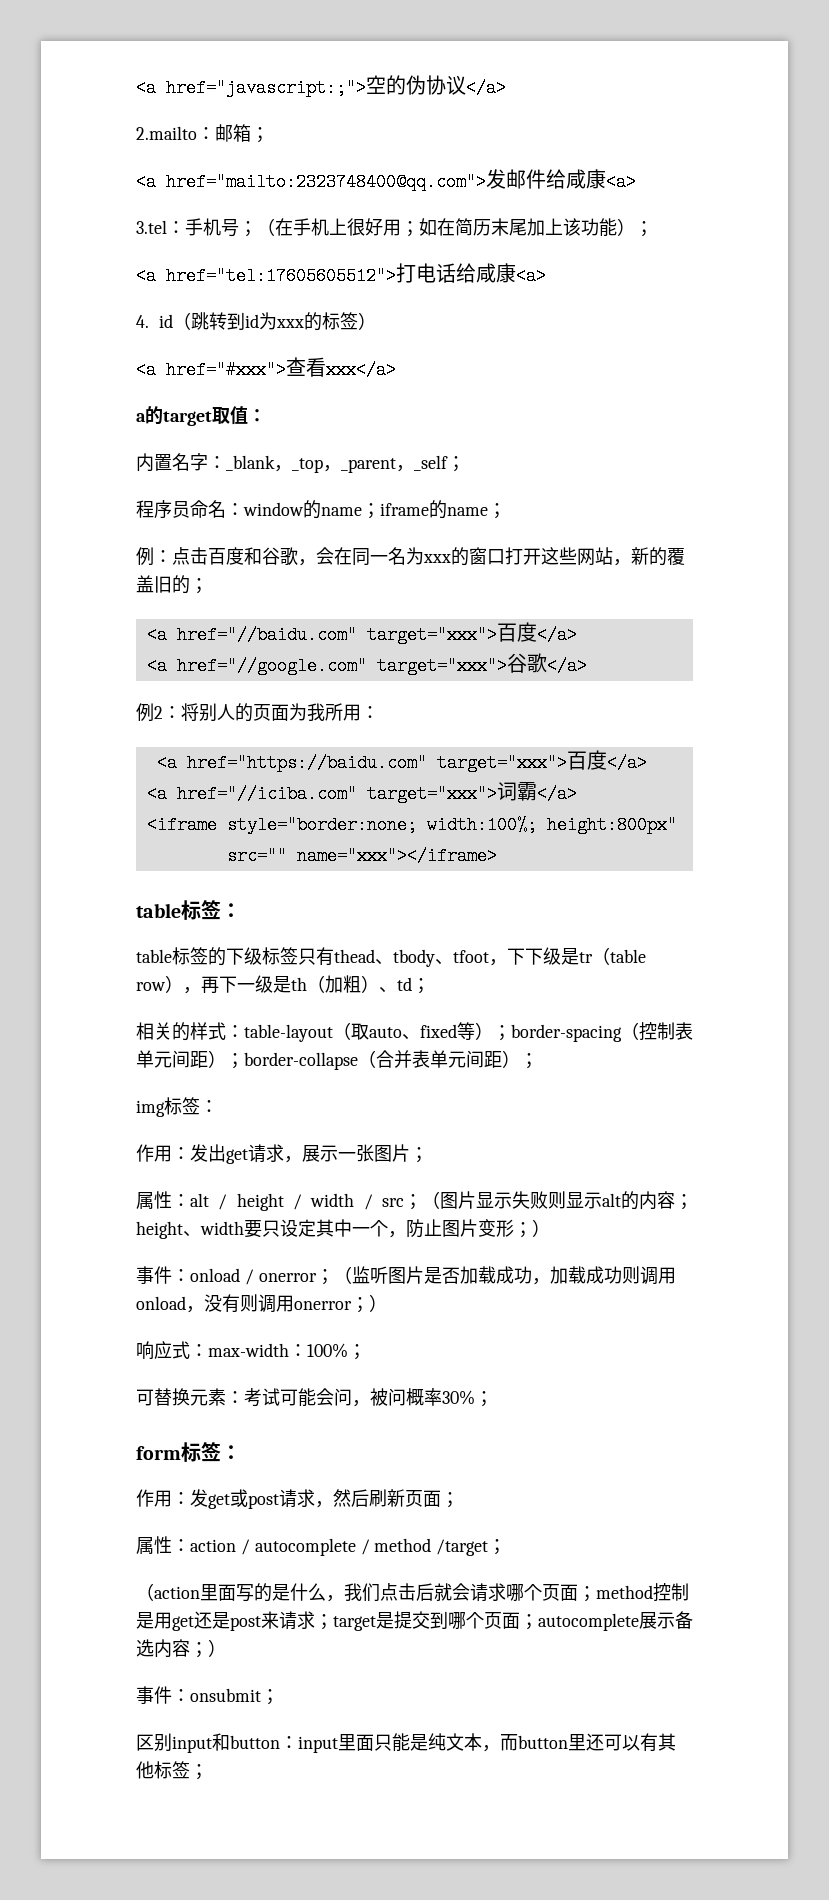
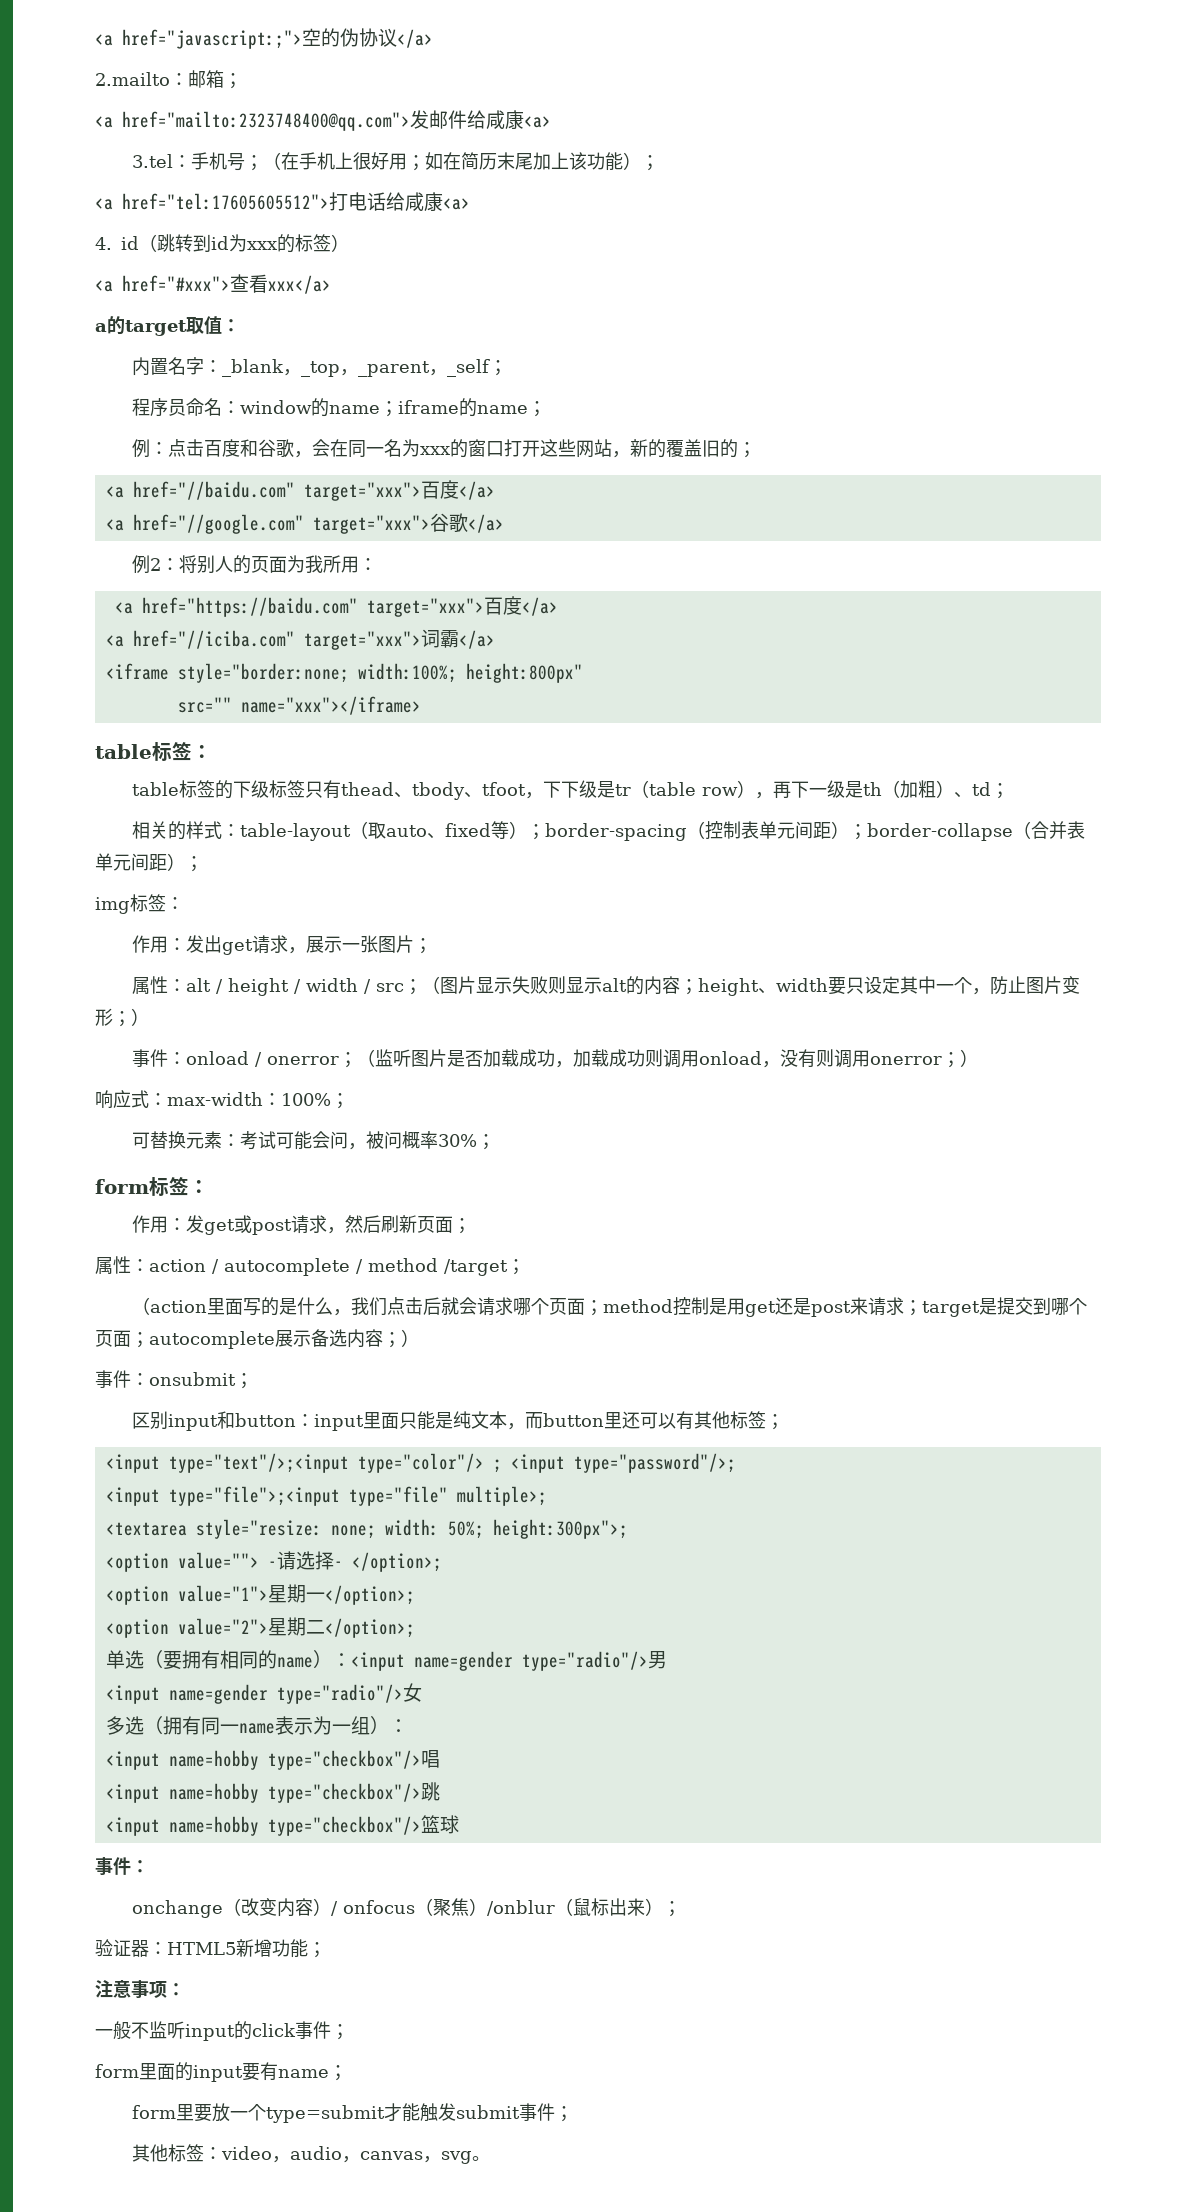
+ <input type="text"/>;<input type="color"/> ; <input type="password"/>;
+ <input type="file">;<input type="file" multiple>;
+ <textarea style="resize: none; width: 50%; height:300px">;
+ <option value=""> -请选择- </option>;
+ <option value="1">星期一</option>;
+ <option value="2">星期二</option>;
+ 单选（要拥有相同的name）：<input name=gender type="radio"/>男
+ <input name=gender type="radio"/>女
+ 多选（拥有同一name表示为一组）：
+ <input name=hobby type="checkbox"/>唱
+ <input name=hobby type="checkbox"/>跳
+ <input name=hobby type="checkbox"/>篮球
+ 事件：
+ onchange（改变内容）/ onfocus（聚焦）/onblur（鼠标出来）；
+ 验证器：HTML5新增功能；
+ 注意事项：
+ 一般不监听input的click事件；
+ form里面的input要有name；
+ form里要放一个type=submit才能触发submit事件；
+ 其他标签：video，audio，canvas，svg。

